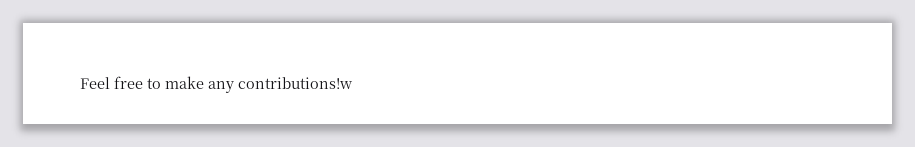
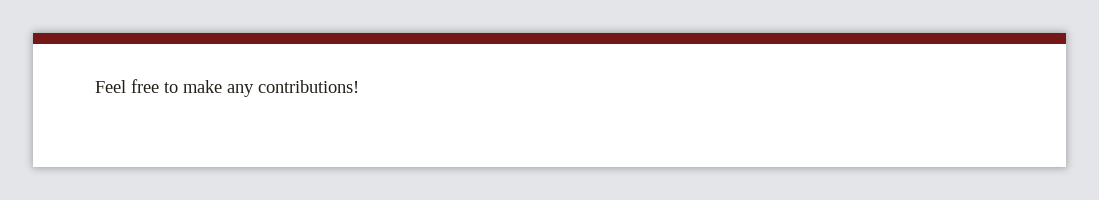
- Feel free to make any contributions!w
+ Feel free to make any contributions!

